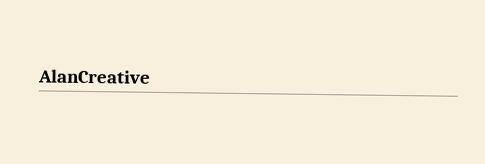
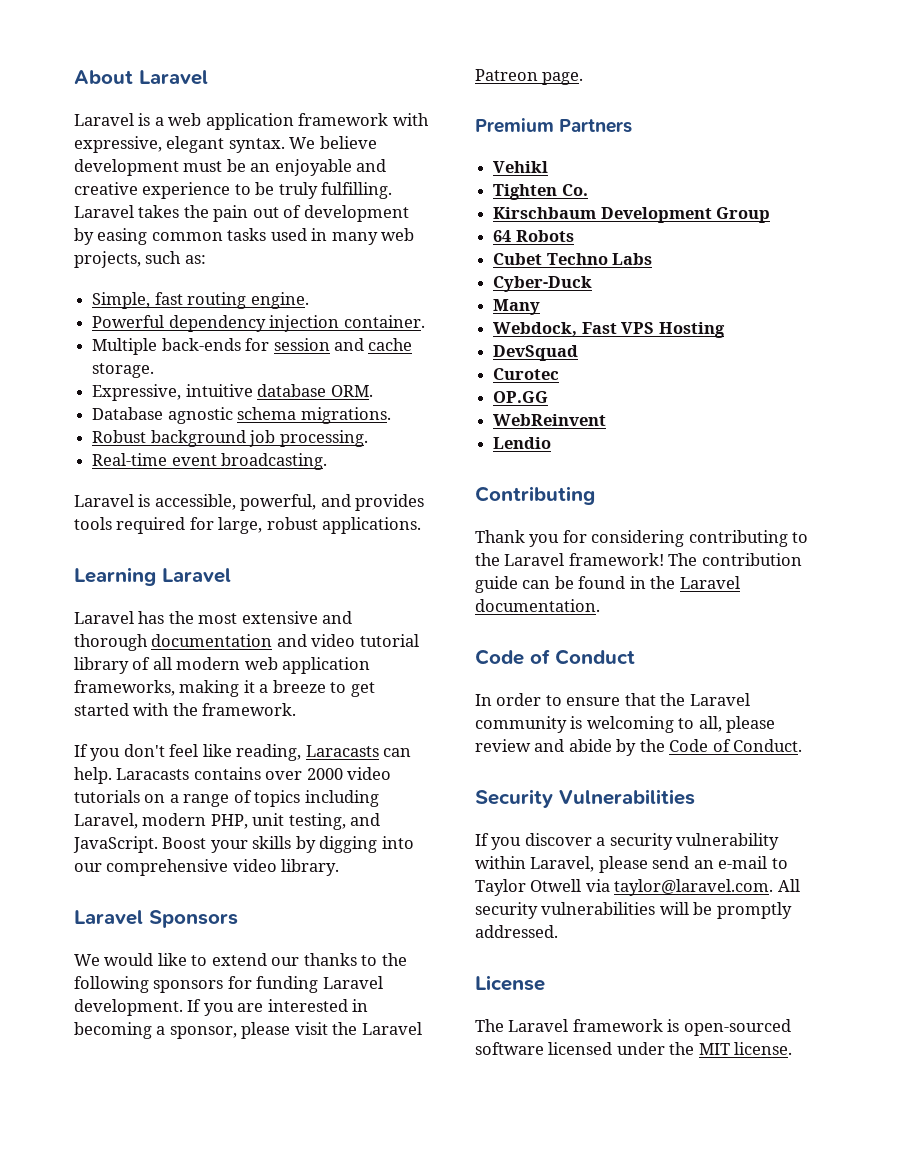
- AlanCreative
+ About Laravel
+ Laravel is a web application framework with expressive, elegant syntax. We believe development must be an enjoyable and creative experience to be truly fulfilling. Laravel takes the pain out of development by easing common tasks used in many web projects, such as:
+ Simple, fast routing engine.
+ Powerful dependency injection container.
+ Multiple back-ends for session and cache storage.
+ Expressive, intuitive database ORM.
+ Database agnostic schema migrations.
+ Robust background job processing.
+ Real-time event broadcasting.
+ Laravel is accessible, powerful, and provides tools required for large, robust applications.
+ Learning Laravel
+ Laravel has the most extensive and thorough documentation and video tutorial library of all modern web application frameworks, making it a breeze to get started with the framework.
+ If you don't feel like reading, Laracasts can help. Laracasts contains over 2000 video tutorials on a range of topics including Laravel, modern PHP, unit testing, and JavaScript. Boost your skills by digging into our comprehensive video library.
+ Laravel Sponsors
+ We would like to extend our thanks to the following sponsors for funding Laravel development. If you are interested in becoming a sponsor, please visit the Laravel Patreon page.
+ Premium Partners
+ Vehikl
+ Tighten Co.
+ Kirschbaum Development Group
+ 64 Robots
+ Cubet Techno Labs
+ Cyber-Duck
+ Many
+ Webdock, Fast VPS Hosting
+ DevSquad
+ Curotec
+ OP.GG
+ WebReinvent
+ Lendio
+ Contributing
+ Thank you for considering contributing to the Laravel framework! The contribution guide can be found in the Laravel documentation.
+ Code of Conduct
+ In order to ensure that the Laravel community is welcoming to all, please review and abide by the Code of Conduct.
+ Security Vulnerabilities
+ If you discover a security vulnerability within Laravel, please send an e-mail to Taylor Otwell via taylor@laravel.com. All security vulnerabilities will be promptly addressed.
+ License
+ The Laravel framework is open-sourced software licensed under the MIT license.

